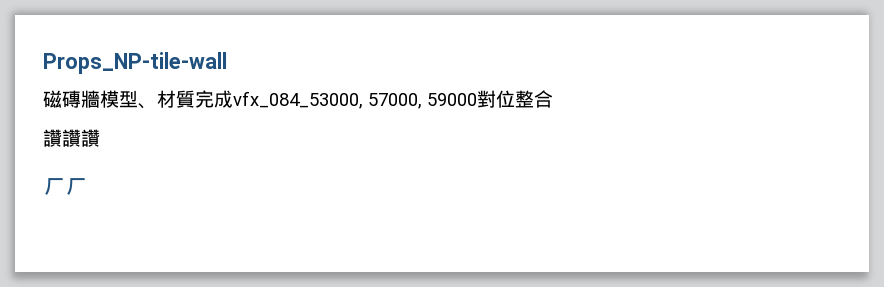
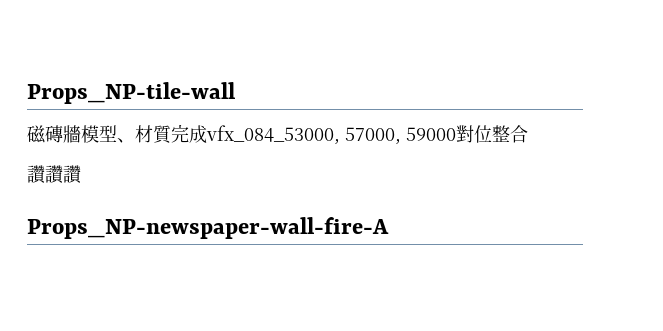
- ㄏㄏ
+ Props_NP-newspaper-wall-fire-A

